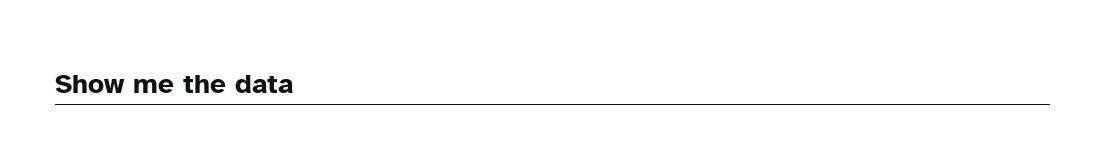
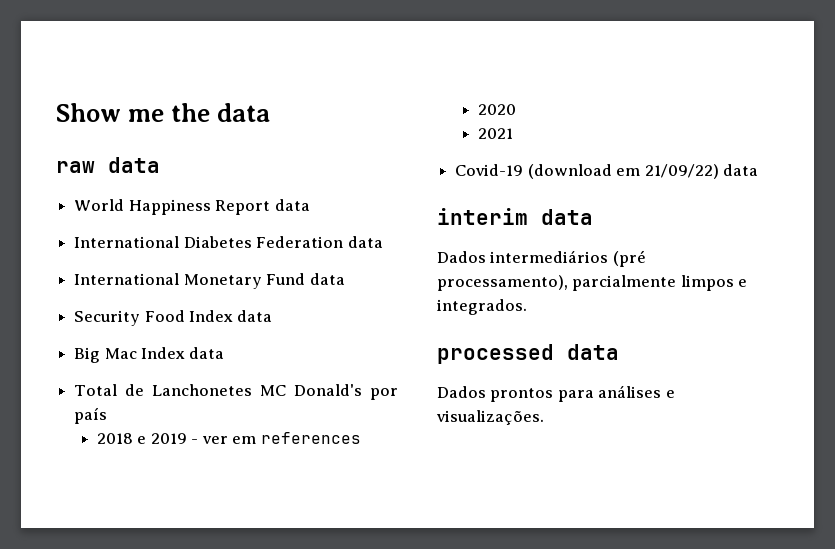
+ raw data
+ World Happiness Report data
+ International Diabetes Federation data
+ International Monetary Fund data
+ Security Food Index data
+ Big Mac Index data
+ Total de Lanchonetes MC Donald's por país
+ 2018 e 2019 - ver em references
+ 2020
+ 2021
+ Covid-19 (download em 21/09/22) data
+ interim data
+ Dados intermediários (pré processamento), parcialmente limpos e integrados.
+ processed data
+ Dados prontos para análises e visualizações.

